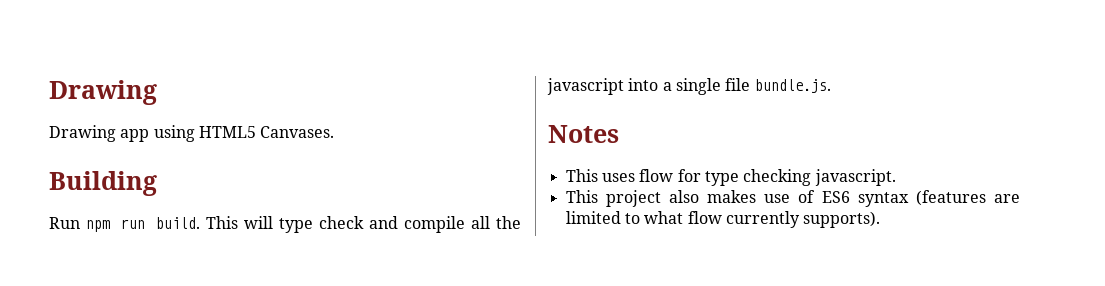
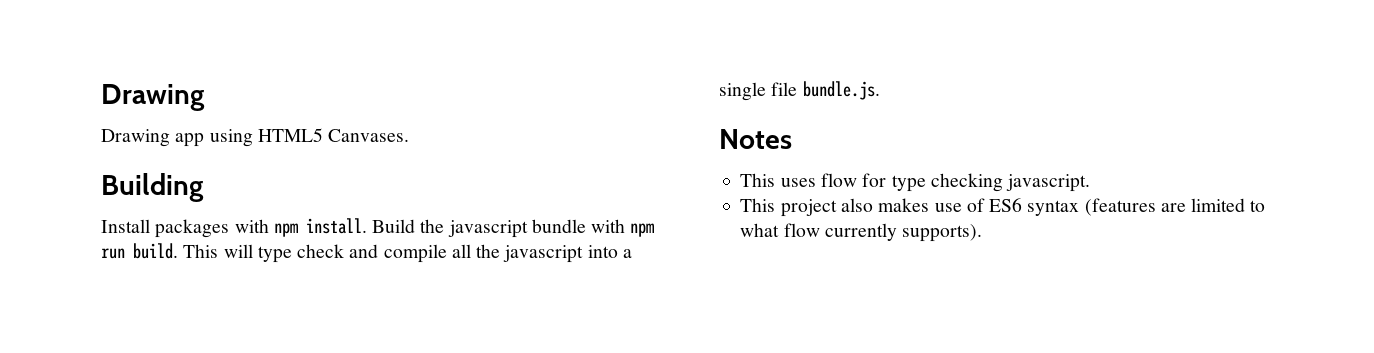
- Run npm run build.
+ Install packages with npm install. Build the javascript bundle with npm run build.

